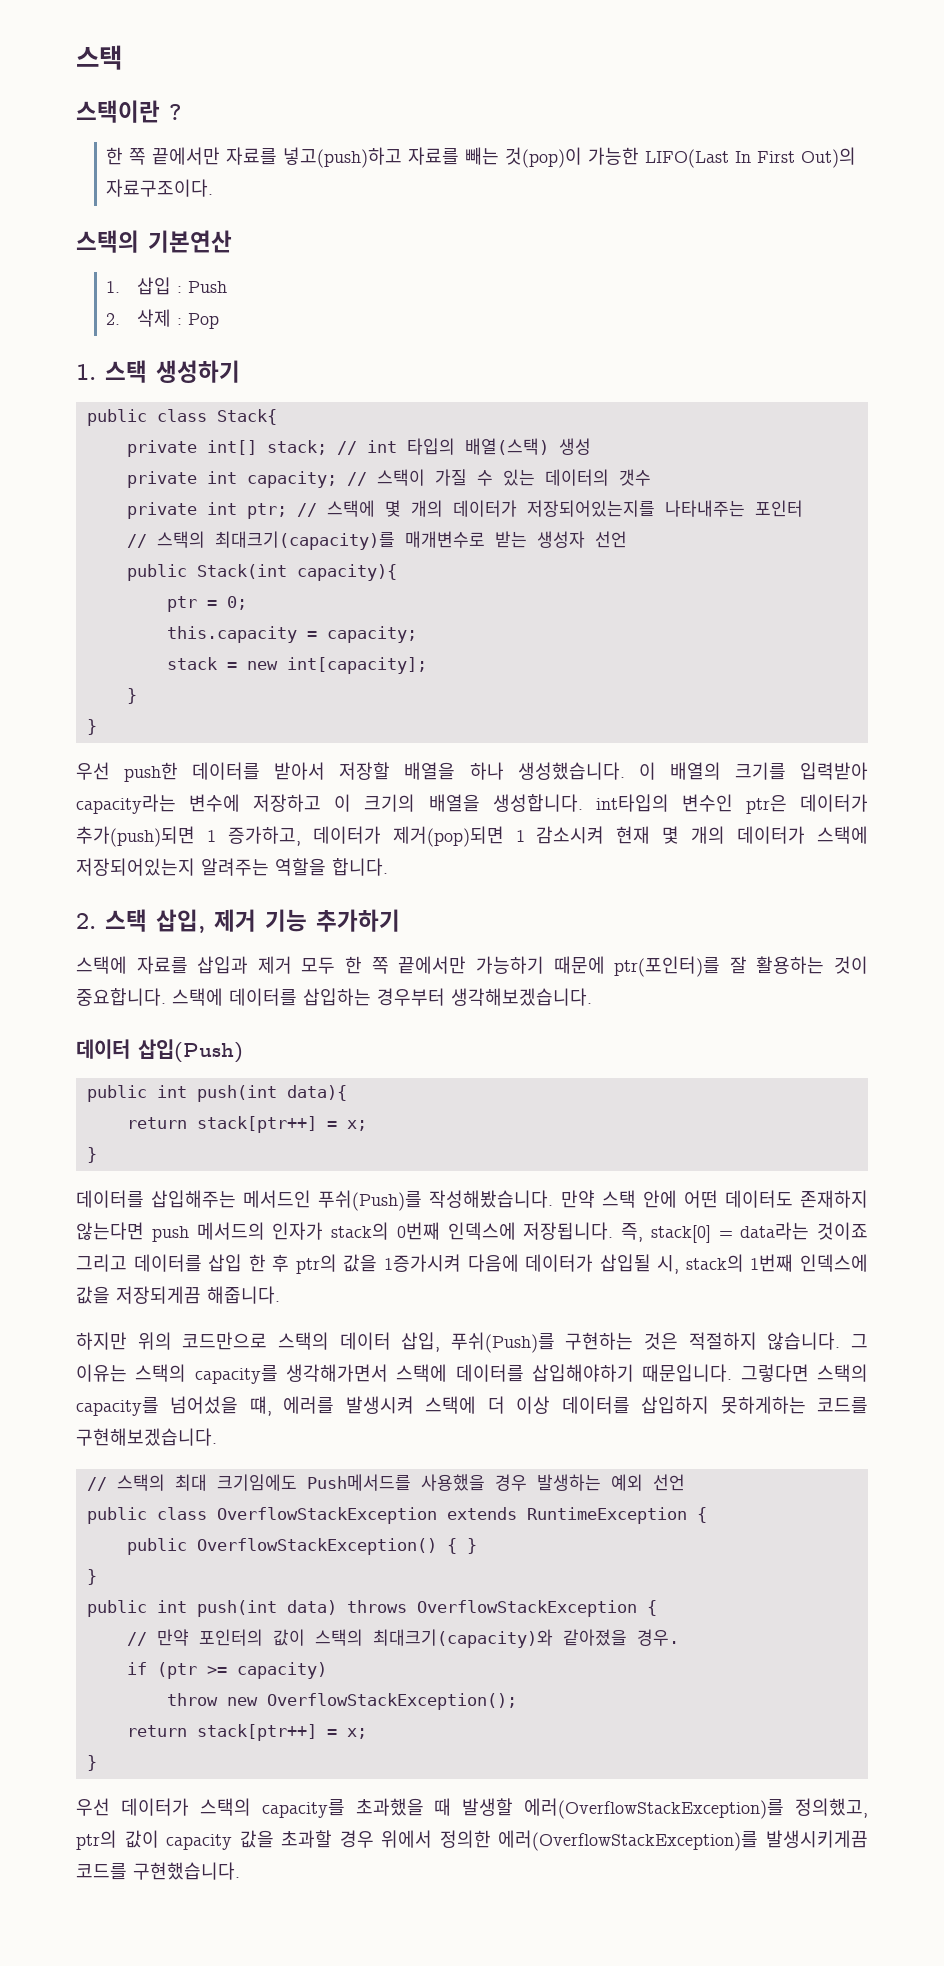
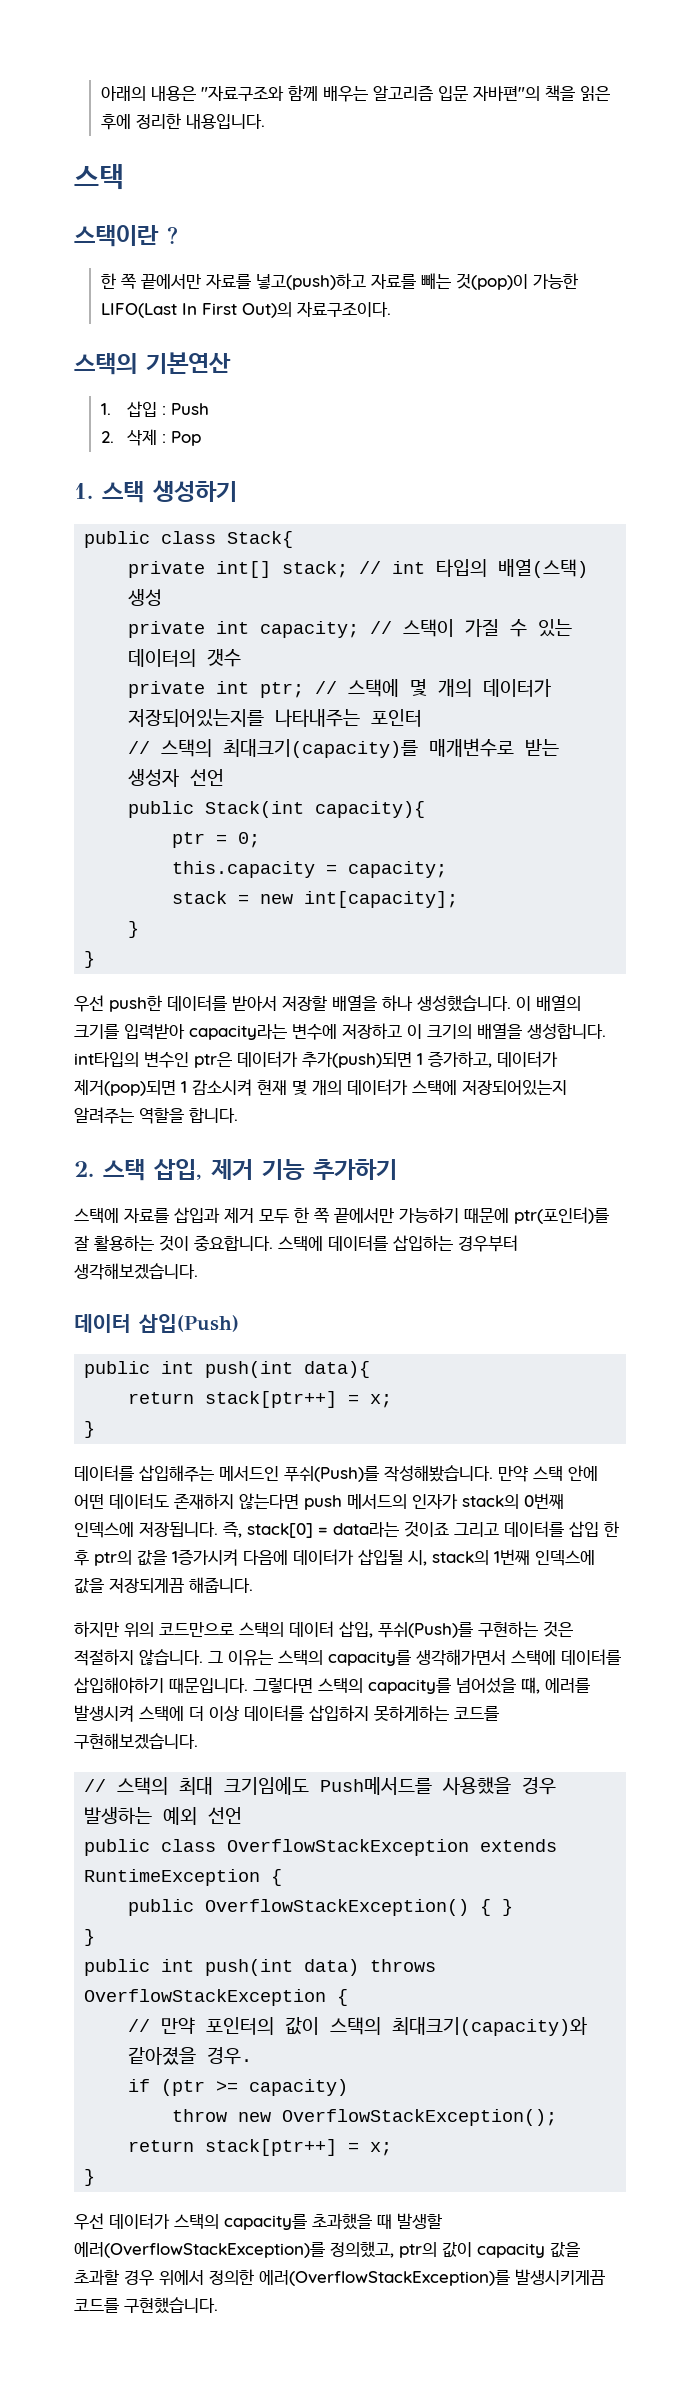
+ 아래의 내용은 "자료구조와 함께 배우는 알고리즘 입문 자바편"의 책을 읽은 후에 정리한 내용입니다.

